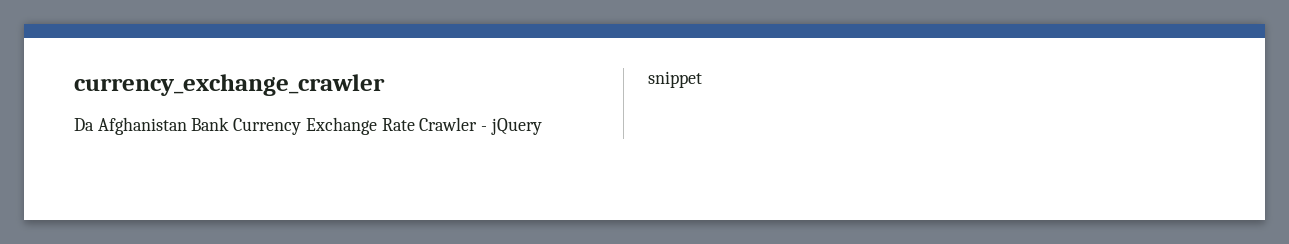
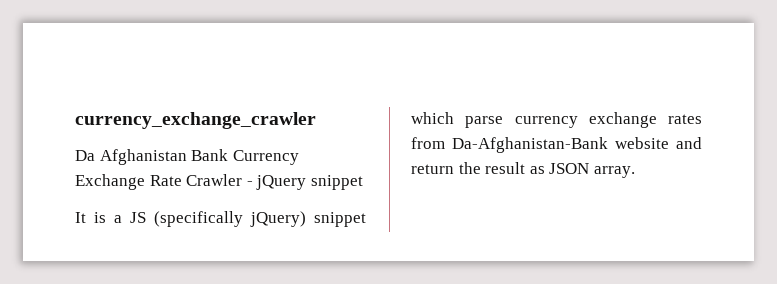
+ It is a JS (specifically jQuery) snippet which parse currency exchange rates from Da-Afghanistan-Bank website and return the result as JSON array.

